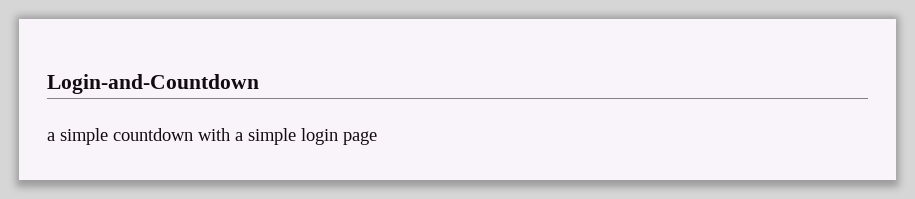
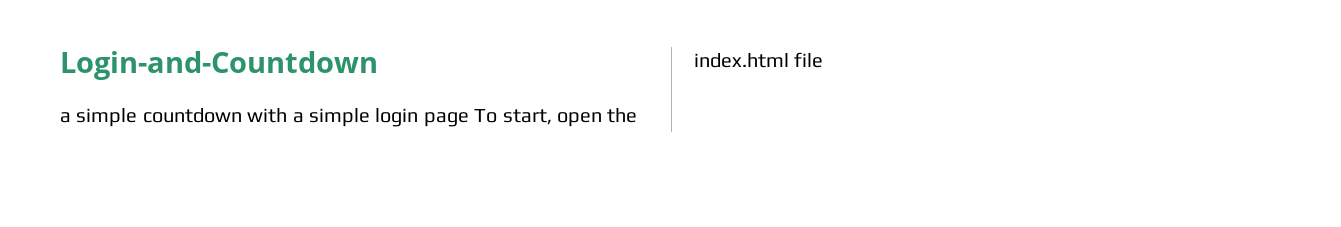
- a simple countdown with a simple login page
+ a simple countdown with a simple login page To start, open the index.html file

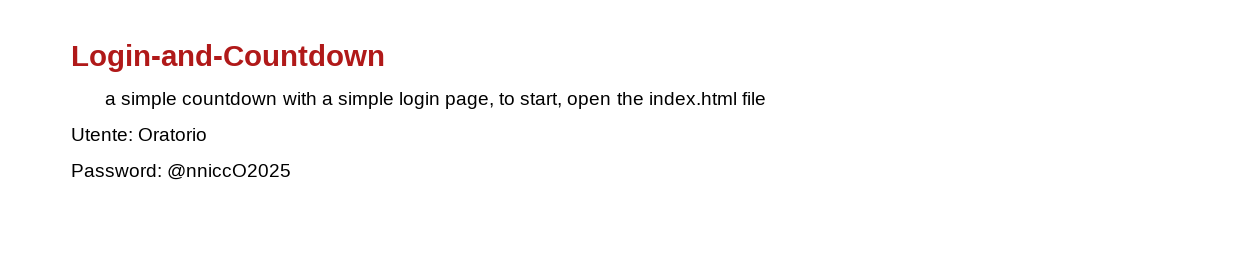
- a simple countdown with a simple login page To start, open the index.html file
+ a simple countdown with a simple login page, to start, open the index.html file
+ Utente: Oratorio
+ Password: @nniccO2025

